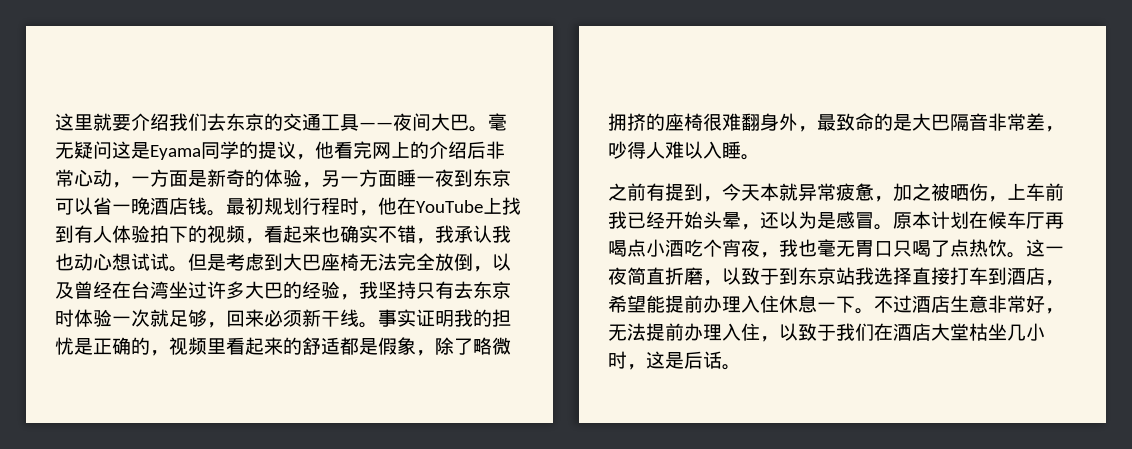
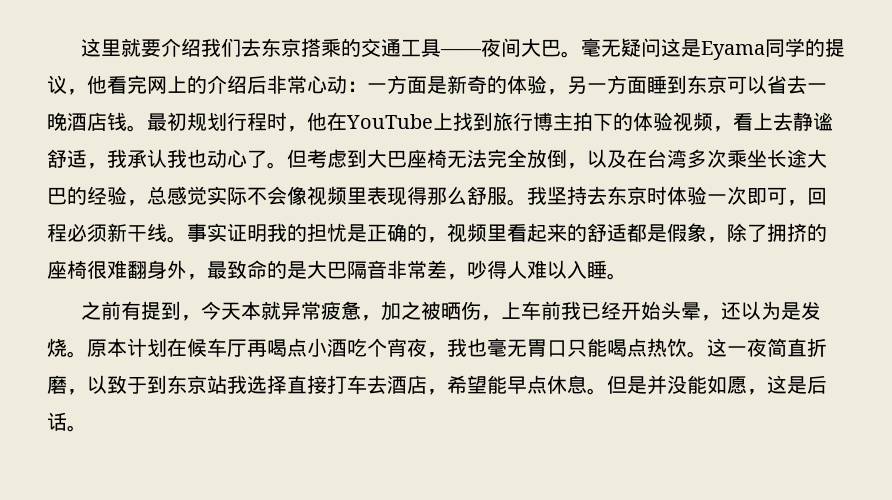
- 这里就要介绍我们去东京的交通工具——夜间大巴。
+ 这里就要介绍我们去东京搭乘的交通工具——夜间大巴。
- 毫无疑问这是Eyama同学的提议，他看完网上的介绍后非常心动，一方面是新奇的体验，另一方面睡一夜到东京可以省一晚酒店钱。
+ 毫无疑问这是Eyama同学的提议，他看完网上的介绍后非常心动：一方面是新奇的体验，另一方面睡到东京可以省去一晚酒店钱。
- 最初规划行程时，他在YouTube上找到有人体验拍下的视频，看起来也确实不错，我承认我也动心想试试。但是考虑到大巴座椅无法完全放倒，以及曾经在台湾坐过许多大巴的经验，我坚持只有去东京时体验一次就足够，回来必须新干线。
+ 最初规划行程时，他在YouTube上找到旅行博主拍下的体验视频，看上去静谧舒适，我承认我也动心了。但考虑到大巴座椅无法完全放倒，以及在台湾多次乘坐长途大巴的经验，总感觉实际不会像视频里表现得那么舒服。我坚持去东京时体验一次即可，回程必须新干线。
- 事实证明我的担忧是正确的，视频里看起来的舒适都是假象，除了略微拥挤的座椅很难翻身外，最致命的是大巴隔音非常差，吵得人难以入睡。
+ 事实证明我的担忧是正确的，视频里看起来的舒适都是假象，除了拥挤的座椅很难翻身外，最致命的是大巴隔音非常差，吵得人难以入睡。
- 之前有提到，今天本就异常疲惫，加之被晒伤，上车前我已经开始头晕，还以为是感冒。
+ 之前有提到，今天本就异常疲惫，加之被晒伤，上车前我已经开始头晕，还以为是发烧。
- 原本计划在候车厅再喝点小酒吃个宵夜，我也毫无胃口只喝了点热饮。
+ 原本计划在候车厅再喝点小酒吃个宵夜，我也毫无胃口只能喝点热饮。
- 这一夜简直折磨，以致于到东京站我选择直接打车到酒店，希望能提前办理入住休息一下。不过酒店生意非常好，无法提前办理入住，以致于我们在酒店大堂枯坐几小时，这是后话。
+ 这一夜简直折磨，以致于到东京站我选择直接打车去酒店，希望能早点休息。但是并没能如愿，这是后话。

